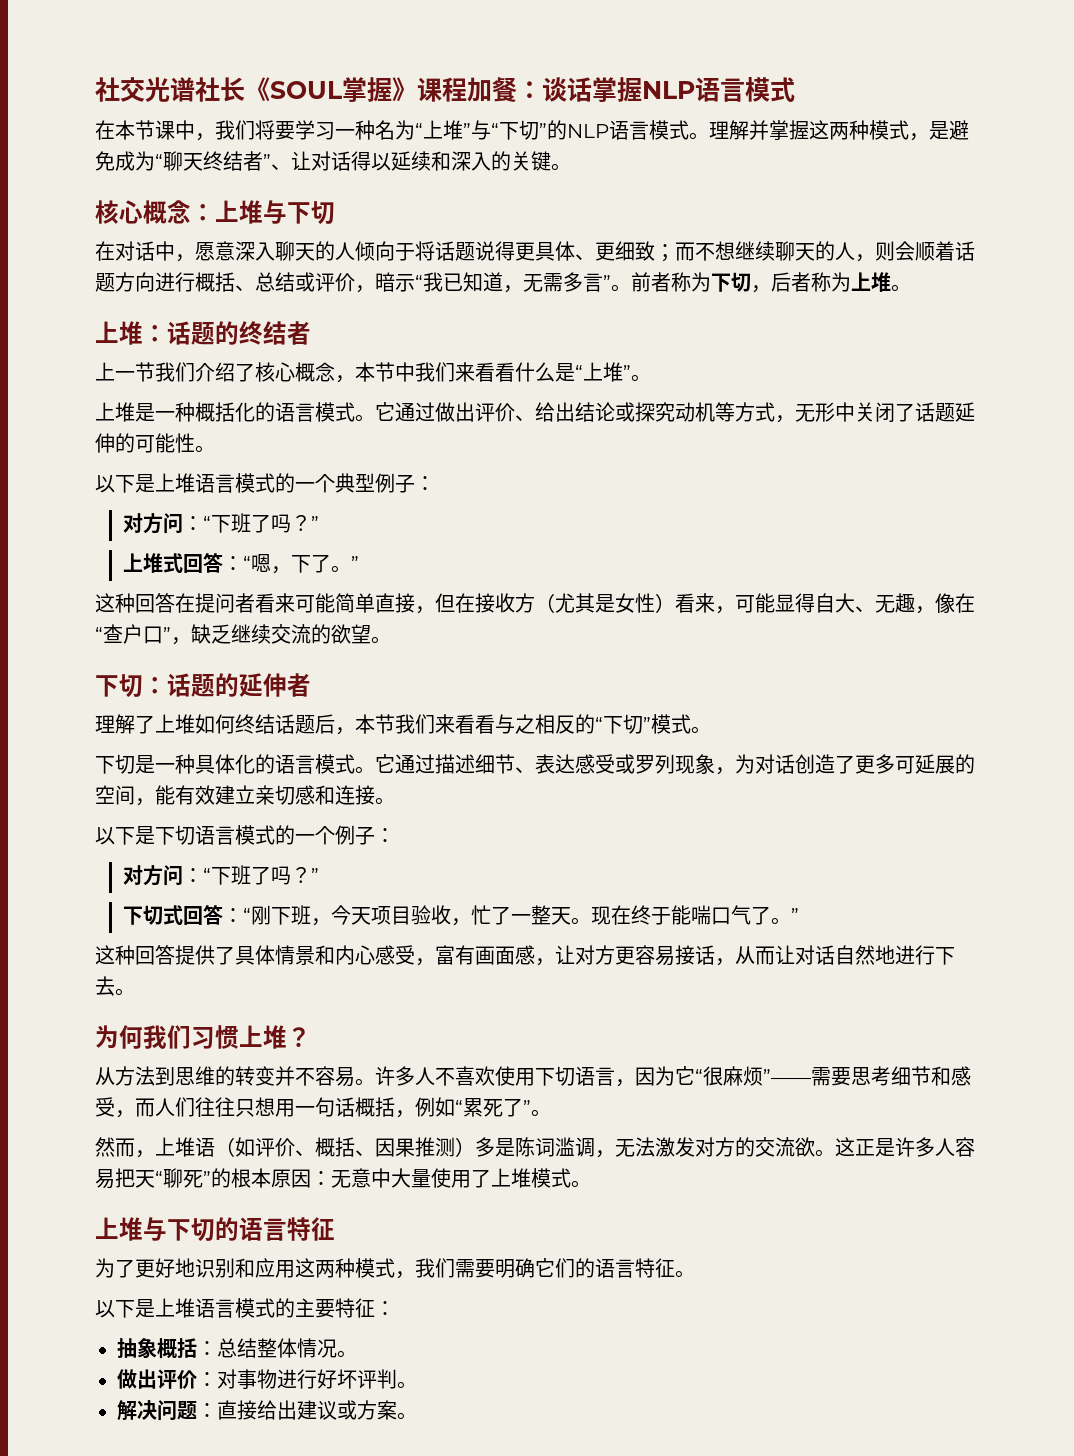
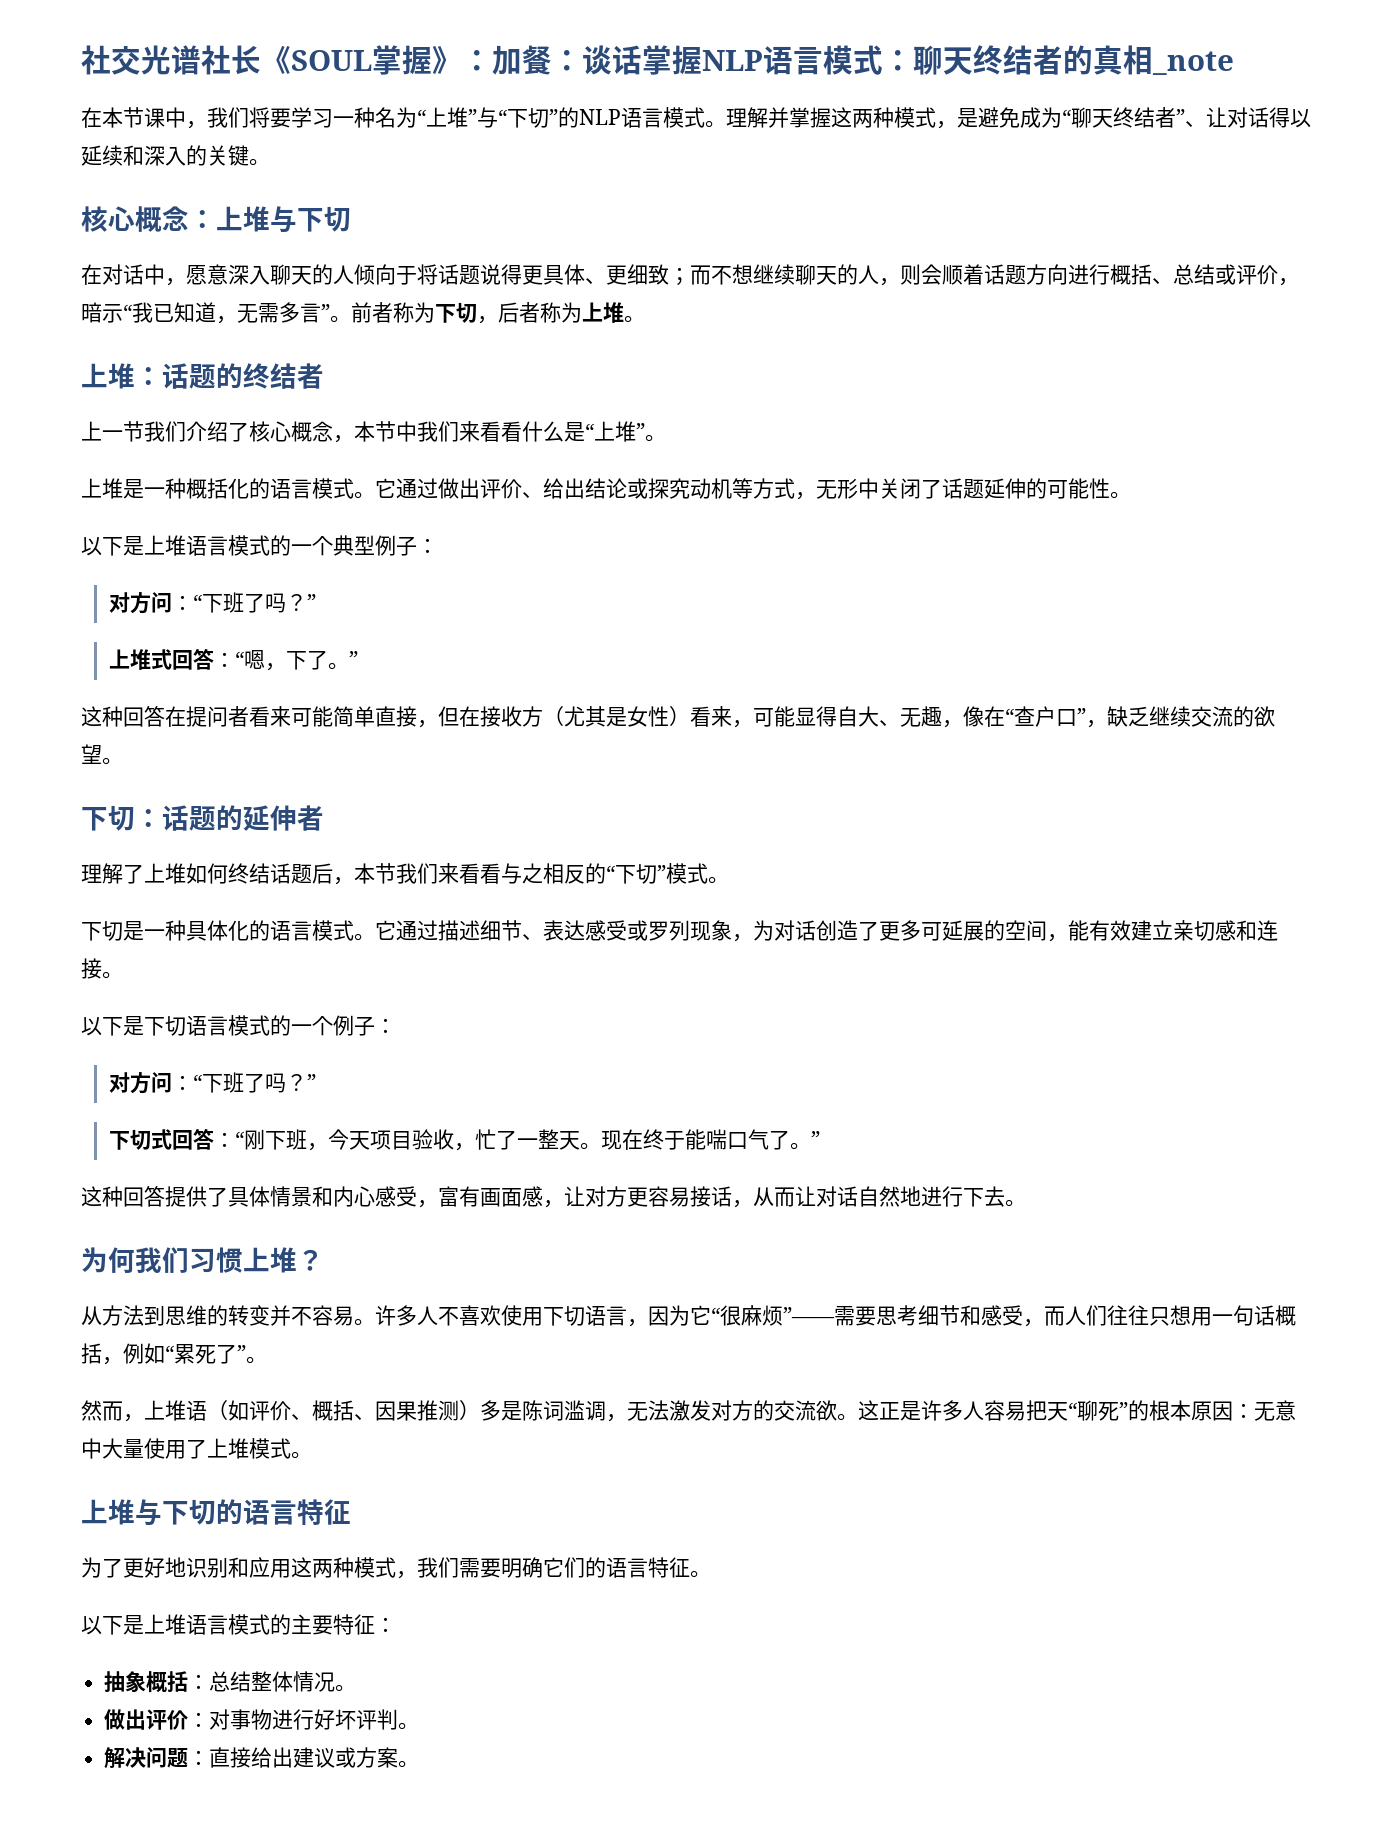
- 社交光谱社长《SOUL掌握》课程加餐：谈话掌握NLP语言模式
+ 社交光谱社长《SOUL掌握》：加餐：谈话掌握NLP语言模式：聊天终结者的真相_note

